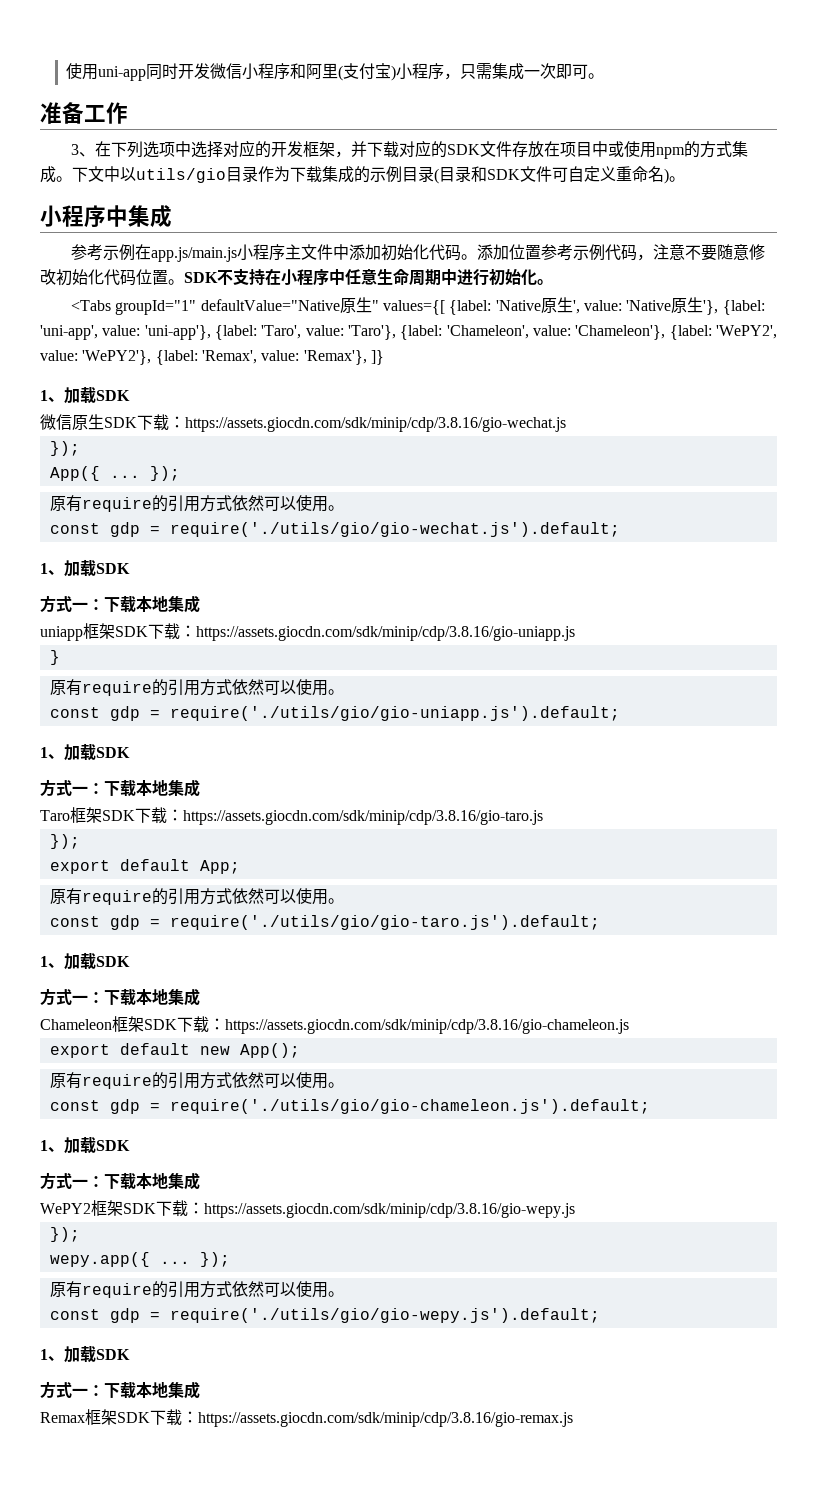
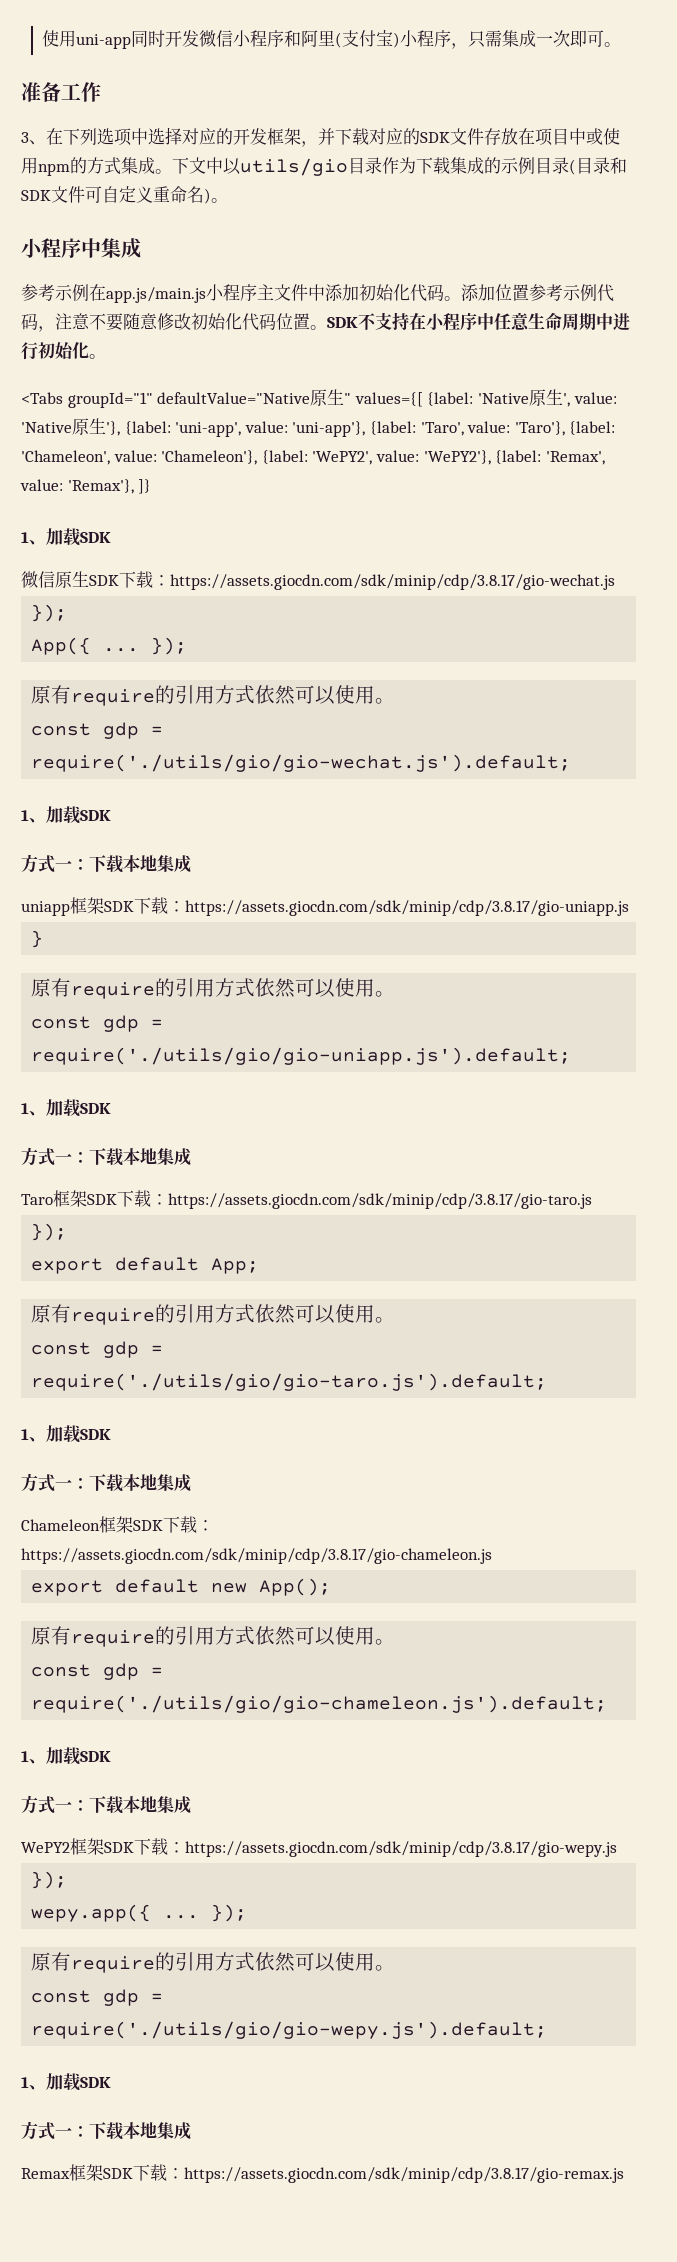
- 微信原生SDK下载：https://assets.giocdn.com/sdk/minip/cdp/3.8.16/gio-wechat.js
+ 微信原生SDK下载：https://assets.giocdn.com/sdk/minip/cdp/3.8.17/gio-wechat.js
- uniapp框架SDK下载：https://assets.giocdn.com/sdk/minip/cdp/3.8.16/gio-uniapp.js
+ uniapp框架SDK下载：https://assets.giocdn.com/sdk/minip/cdp/3.8.17/gio-uniapp.js
- Taro框架SDK下载：https://assets.giocdn.com/sdk/minip/cdp/3.8.16/gio-taro.js
+ Taro框架SDK下载：https://assets.giocdn.com/sdk/minip/cdp/3.8.17/gio-taro.js
- Chameleon框架SDK下载：https://assets.giocdn.com/sdk/minip/cdp/3.8.16/gio-chameleon.js
+ Chameleon框架SDK下载：https://assets.giocdn.com/sdk/minip/cdp/3.8.17/gio-chameleon.js
- WePY2框架SDK下载：https://assets.giocdn.com/sdk/minip/cdp/3.8.16/gio-wepy.js
+ WePY2框架SDK下载：https://assets.giocdn.com/sdk/minip/cdp/3.8.17/gio-wepy.js
- Remax框架SDK下载：https://assets.giocdn.com/sdk/minip/cdp/3.8.16/gio-remax.js
+ Remax框架SDK下载：https://assets.giocdn.com/sdk/minip/cdp/3.8.17/gio-remax.js

